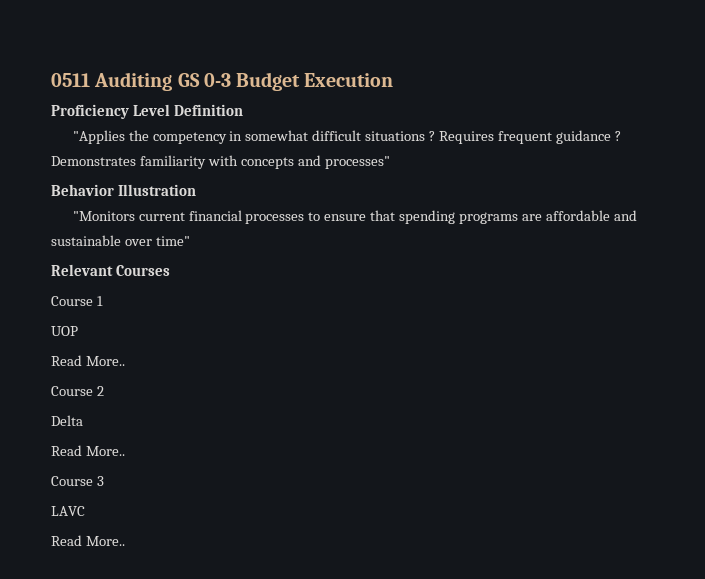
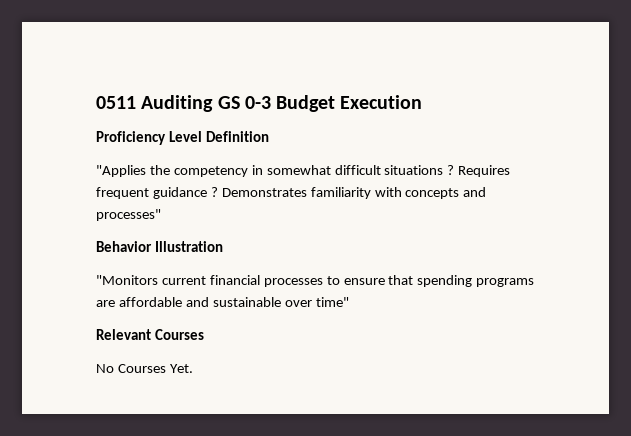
- Course 1
- UOP
- Read More..
- Course 2
- Delta
- Read More..
- Course 3
- LAVC
- Read More..
+ No Courses Yet.

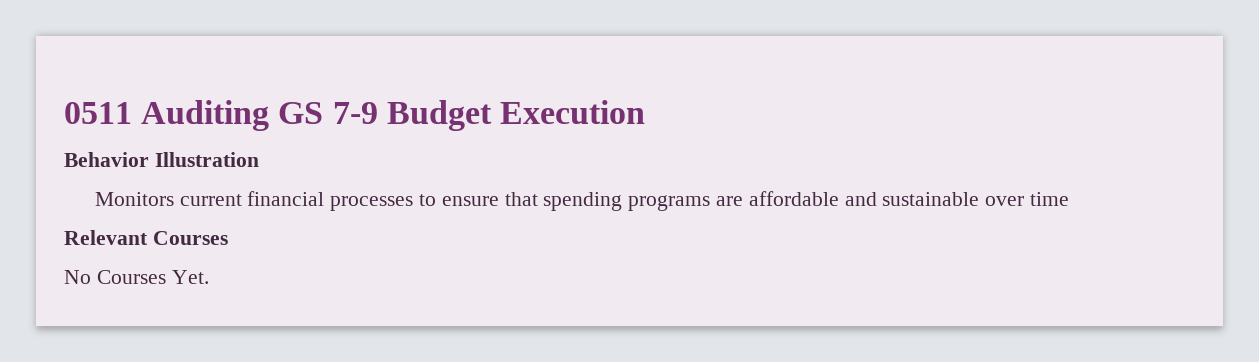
- 0511 Auditing GS 0-3 Budget Execution
+ 0511 Auditing GS 7-9 Budget Execution
- Proficiency Level Definition
- "Applies the competency in somewhat difficult situations ? Requires frequent guidance ? Demonstrates familiarity with concepts and processes"
- "Monitors current financial processes to ensure that spending programs are affordable and sustainable over time"
+ Monitors current financial processes to ensure that spending programs are affordable and sustainable over time

